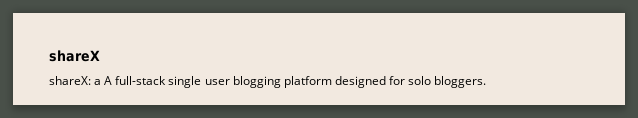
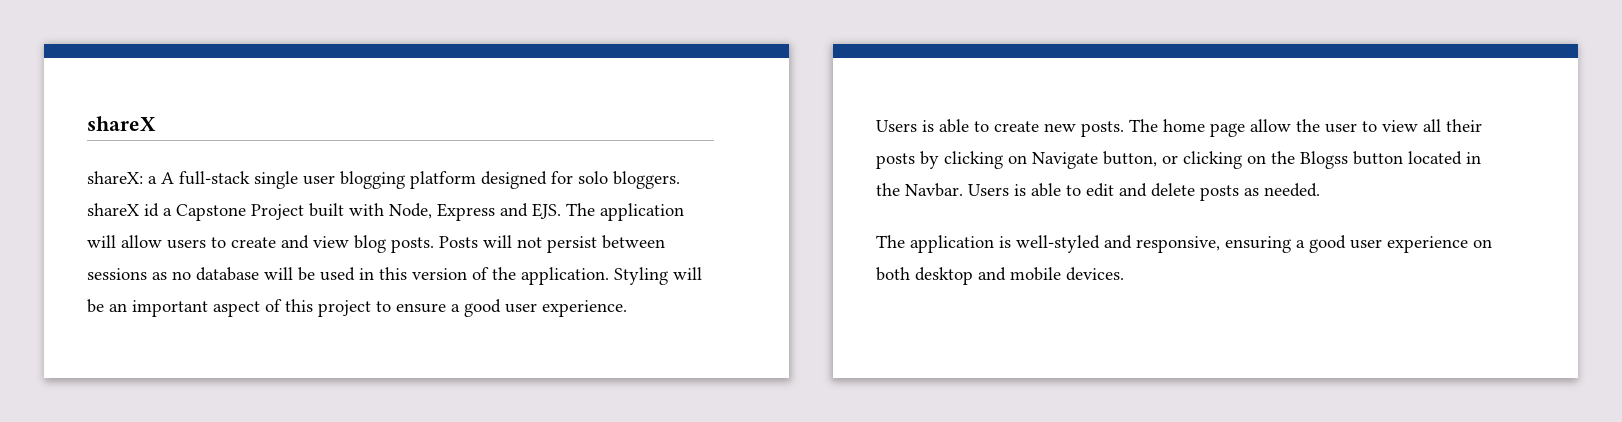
- shareX: a A full-stack single user blogging platform designed for solo bloggers.
+ shareX: a A full-stack single user blogging platform designed for solo bloggers. shareX id a Capstone Project built with Node, Express and EJS. The application will allow users to create and view blog posts. Posts will not persist between sessions as no database will be used in this version of the application. Styling will be an important aspect of this project to ensure a good user experience.
+ Users is able to create new posts. The home page allow the user to view all their posts by clicking on Navigate button, or clicking on the Blogss button located in the Navbar. Users is able to edit and delete posts as needed.
+ The application is well-styled and responsive, ensuring a good user experience on both desktop and mobile devices.

